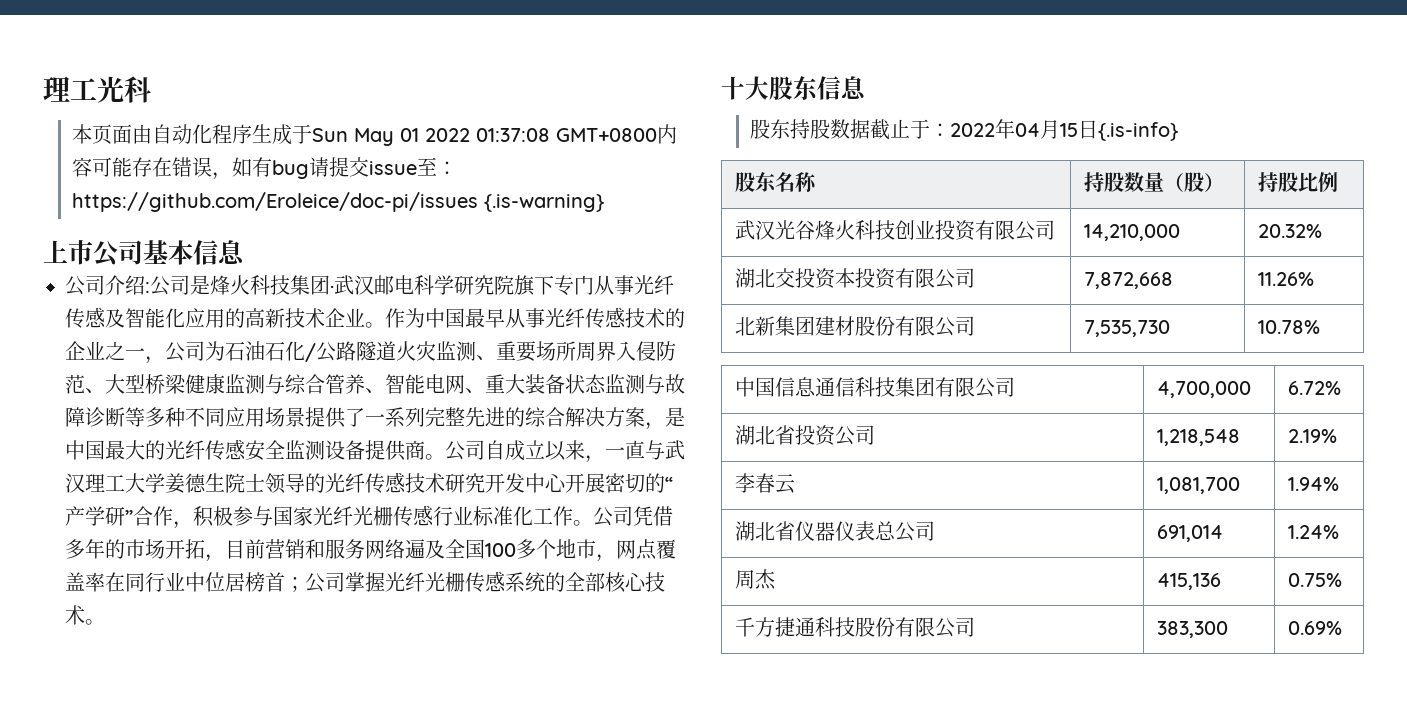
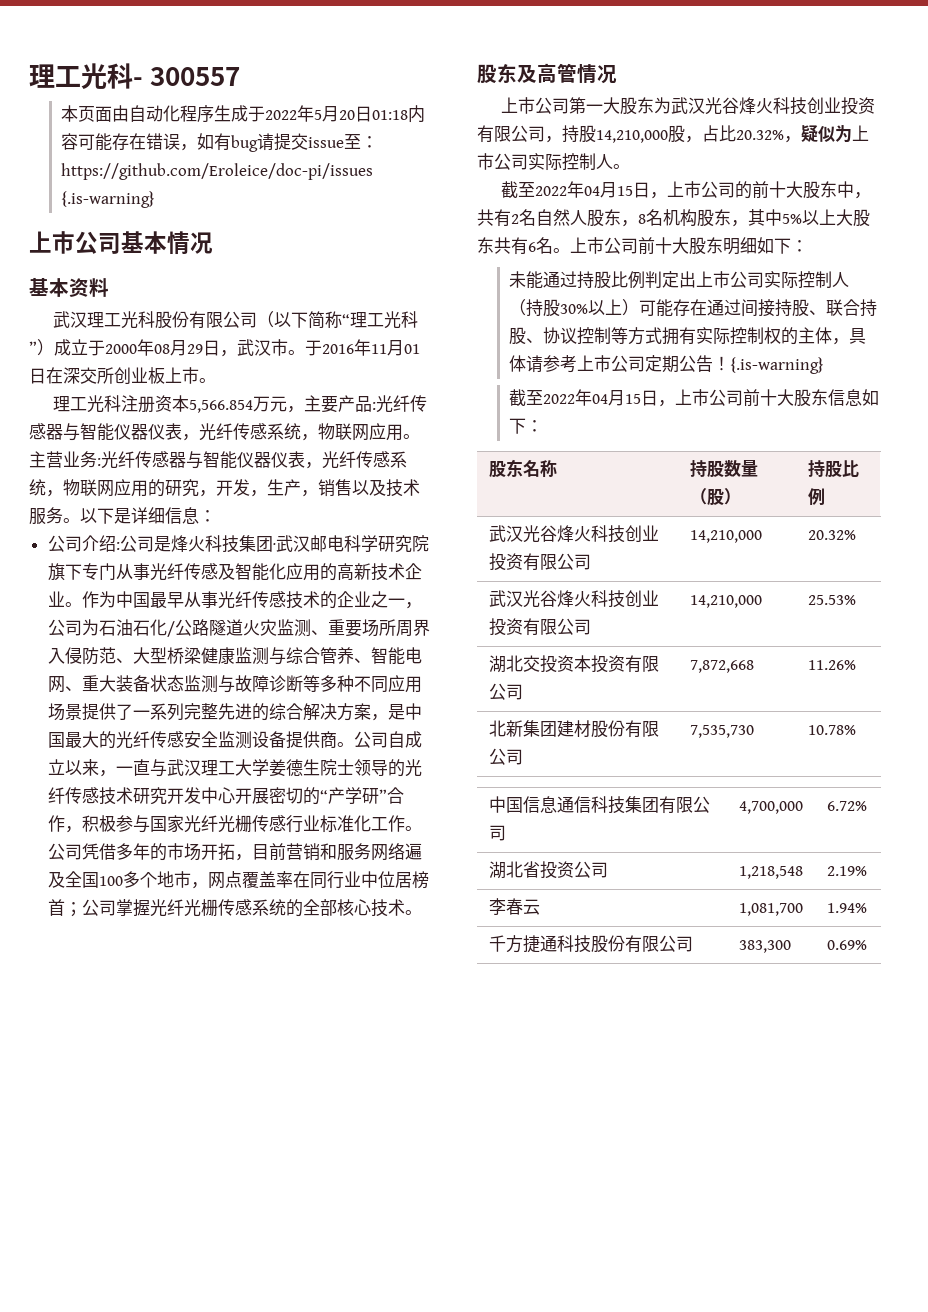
- 理工光科
+ 理工光科- 300557
- 本页面由自动化程序生成于Sun May 01 2022 01:37:08 GMT+0800内容可能存在错误，如有bug请提交issue至：https://github.com/Eroleice/doc-pi/issues {.is-warning}
+ 本页面由自动化程序生成于2022年5月20日01:18内容可能存在错误，如有bug请提交issue至：https://github.com/Eroleice/doc-pi/issues {.is-warning}
- 上市公司基本信息
+ 上市公司基本情况
+ 基本资料
+ 武汉理工光科股份有限公司（以下简称“理工光科”）成立于2000年08月29日，武汉市。于2016年11月01日在深交所创业板上市。
+ 理工光科注册资本5,566.854万元，主要产品:光纤传感器与智能仪器仪表，光纤传感系统，物联网应用。主营业务:光纤传感器与智能仪器仪表，光纤传感系统，物联网应用的研究，开发，生产，销售以及技术服务。以下是详细信息：
- 十大股东信息
- 股东持股数据截止于：2022年04月15日{.is-info}
+ 股东及高管情况
+ 上市公司第一大股东为武汉光谷烽火科技创业投资有限公司，持股14,210,000股，占比20.32%，疑似为上市公司实际控制人。
+ 截至2022年04月15日，上市公司的前十大股东中，共有2名自然人股东，8名机构股东，其中5%以上大股东共有6名。上市公司前十大股东明细如下：
+ 未能通过持股比例判定出上市公司实际控制人（持股30%以上）可能存在通过间接持股、联合持股、协议控制等方式拥有实际控制权的主体，具体请参考上市公司定期公告！{.is-warning}
+ 截至2022年04月15日，上市公司前十大股东信息如下：
+ 武汉光谷烽火科技创业投资有限公司 | 14,210,000 | 25.53%
- 湖北省仪器仪表总公司 | 691,014 | 1.24%
- 周杰 | 415,136 | 0.75%

